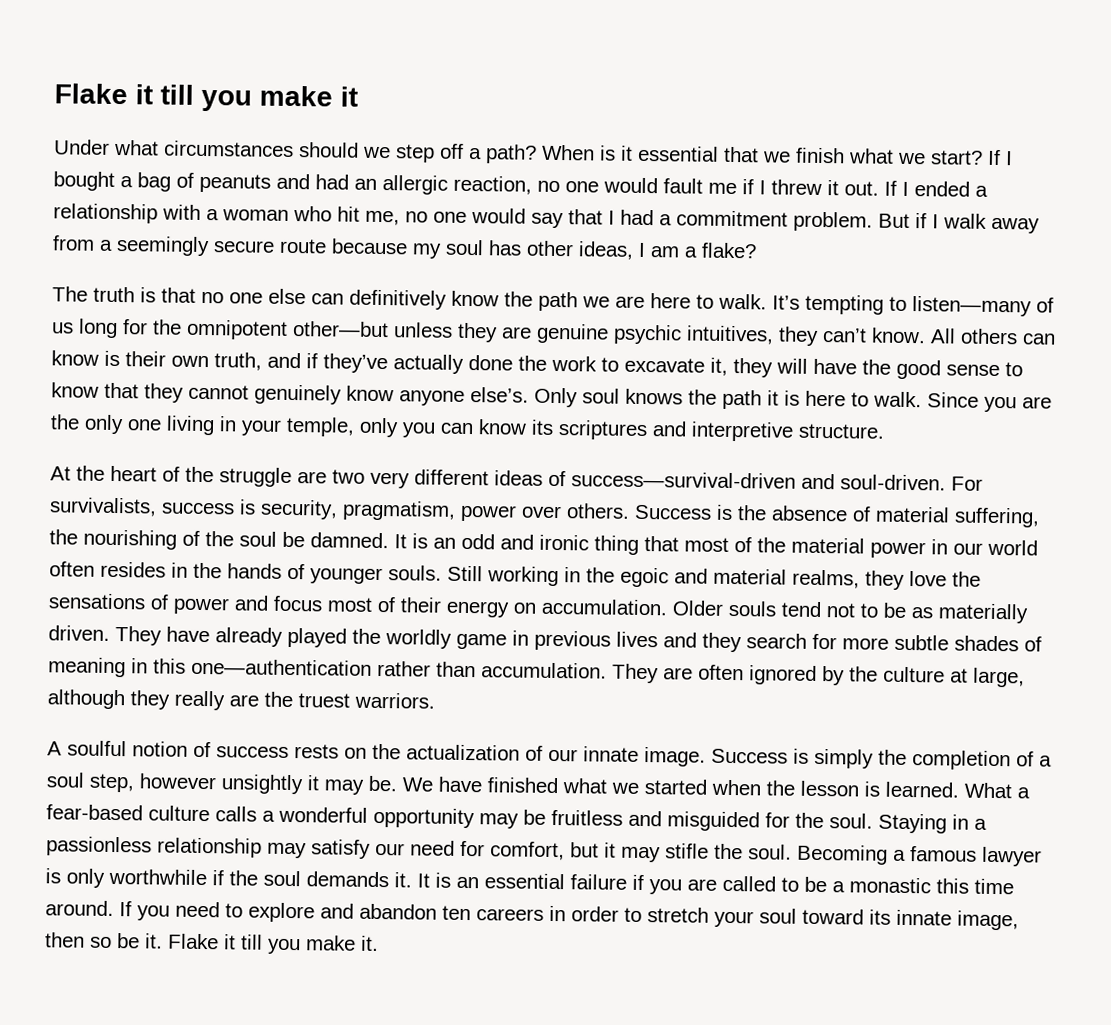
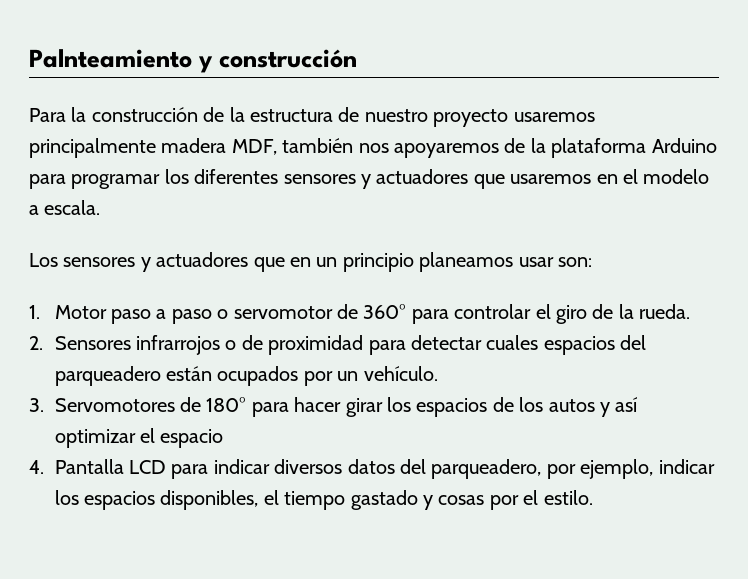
- Flake it till you make it
- Under what circumstances should we step off a path? When is it essential that we finish what we start? If I bought a bag of peanuts and had an allergic reaction, no one would fault me if I threw it out. If I ended a relationship with a woman who hit me, no one would say that I had a commitment problem. But if I walk away from a seemingly secure route because my soul has other ideas, I am a flake?
- The truth is that no one else can definitively know the path we are here to walk. It’s tempting to listen—many of us long for the omnipotent other—but unless they are genuine psychic intuitives, they can’t know. All others can know is their own truth, and if they’ve actually done the work to excavate it, they will have the good sense to know that they cannot genuinely know anyone else’s. Only soul knows the path it is here to walk. Since you are the only one living in your temple, only you can know its scriptures and interpretive structure.
- At the heart of the struggle are two very different ideas of success—survival-driven and soul-driven. For survivalists, success is security, pragmatism, power over others. Success is the absence of material suffering, the nourishing of the soul be damned. It is an odd and ironic thing that most of the material power in our world often resides in the hands of younger souls. Still working in the egoic and material realms, they love the sensations of power and focus most of their energy on accumulation. Older souls tend not to be as materially driven. They have already played the worldly game in previous lives and they search for more subtle shades of meaning in this one—authentication rather than accumulation. They are often ignored by the culture at large, although they really are the truest warriors.
- A soulful notion of success rests on the actualization of our innate image. Success is simply the completion of a soul step, however unsightly it may be. We have finished what we started when the lesson is learned. What a fear-based culture calls a wonderful opportunity may be fruitless and misguided for the soul. Staying in a passionless relationship may satisfy our need for comfort, but it may stifle the soul. Becoming a famous lawyer is only worthwhile if the soul demands it. It is an essential failure if you are called to be a monastic this time around. If you need to explore and abandon ten careers in order to stretch your soul toward its innate image, then so be it. Flake it till you make it.
+ Palnteamiento y construcción
+ Para la construcción de la estructura de nuestro proyecto usaremos principalmente madera MDF, también nos apoyaremos de la plataforma Arduino para programar los diferentes sensores y actuadores que usaremos en el modelo a escala.
+ Los sensores y actuadores que en un principio planeamos usar son:
+ 1. Motor paso a paso o servomotor de 360° para controlar el giro de la rueda.
+ 2. Sensores infrarrojos o de proximidad para detectar cuales espacios del parqueadero están ocupados por un vehículo.
+ 3. Servomotores de 180° para hacer girar los espacios de los autos y así optimizar el espacio
+ 4. Pantalla LCD para indicar diversos datos del parqueadero, por ejemplo, indicar los espacios disponibles, el tiempo gastado y cosas por el estilo.

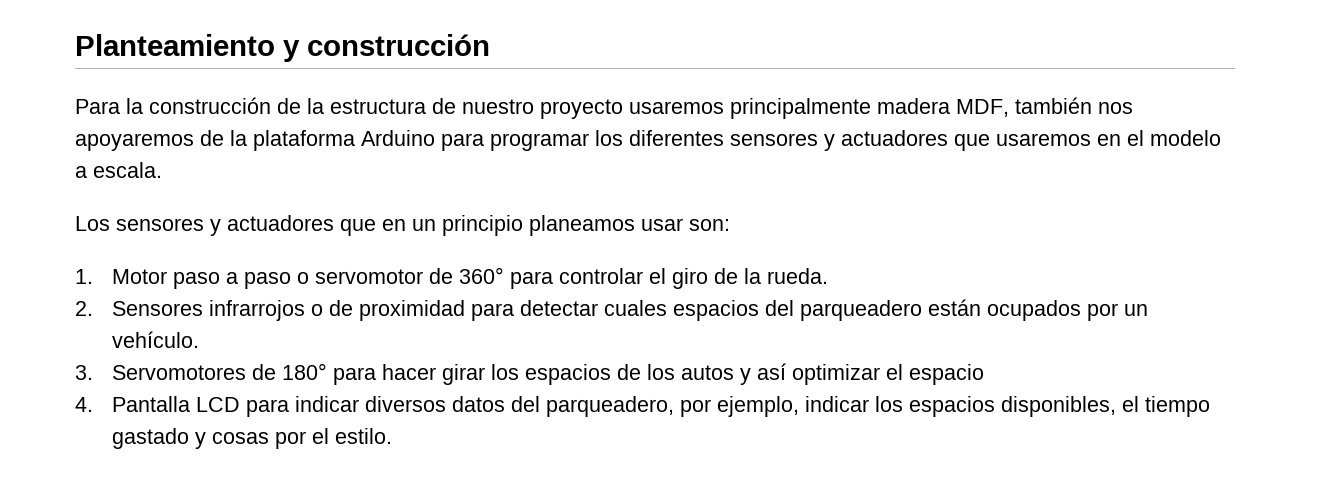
- Palnteamiento y construcción
+ Planteamiento y construcción

